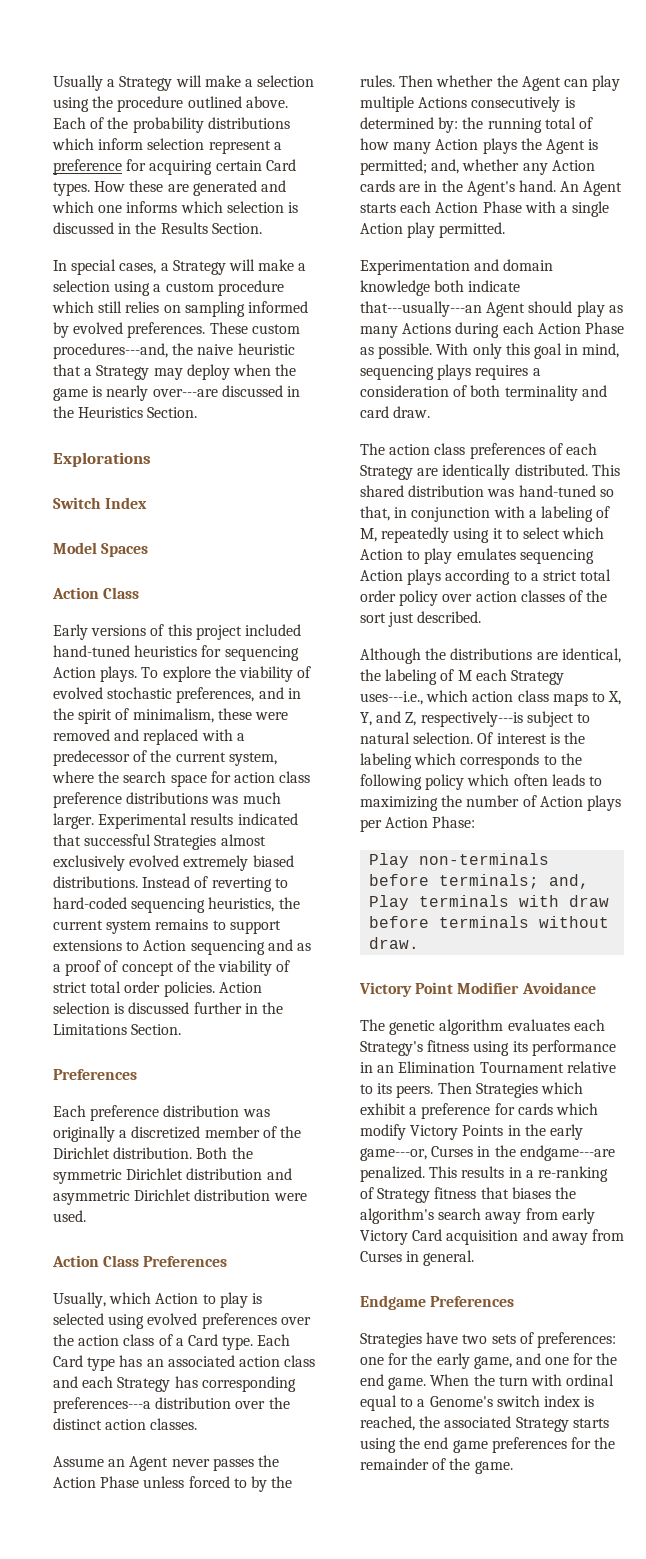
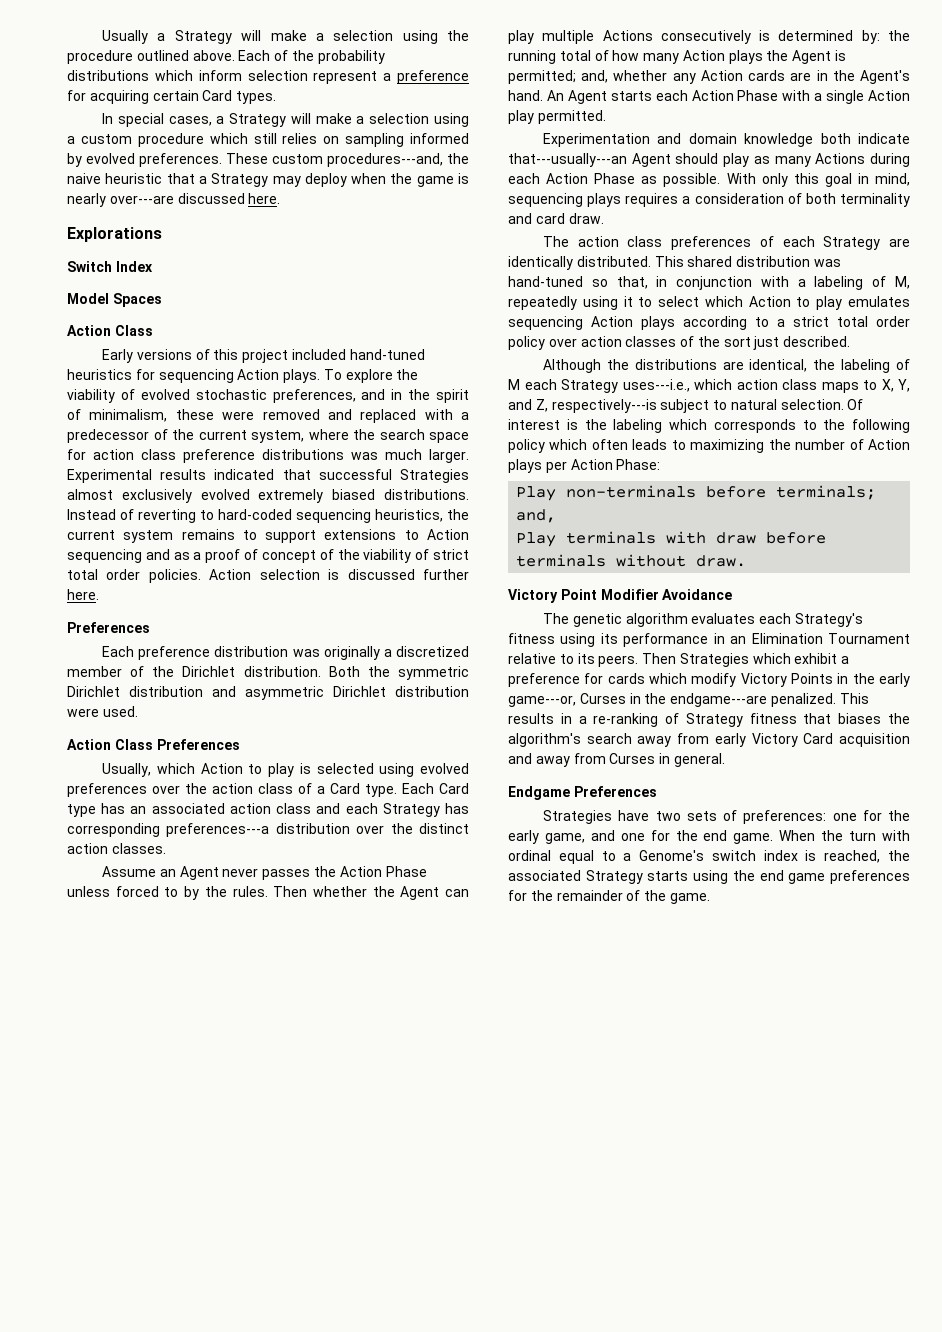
- How these are generated and which one informs which selection is discussed in the Results Section.
- These custom procedures---and, the naive heuristic that a Strategy may deploy when the game is nearly over---are discussed in the Heuristics Section.
+ These custom procedures---and, the naive heuristic that a Strategy may deploy when the game is nearly over---are discussed here.
- Action selection is discussed further in the Limitations Section.
+ Action selection is discussed further here.

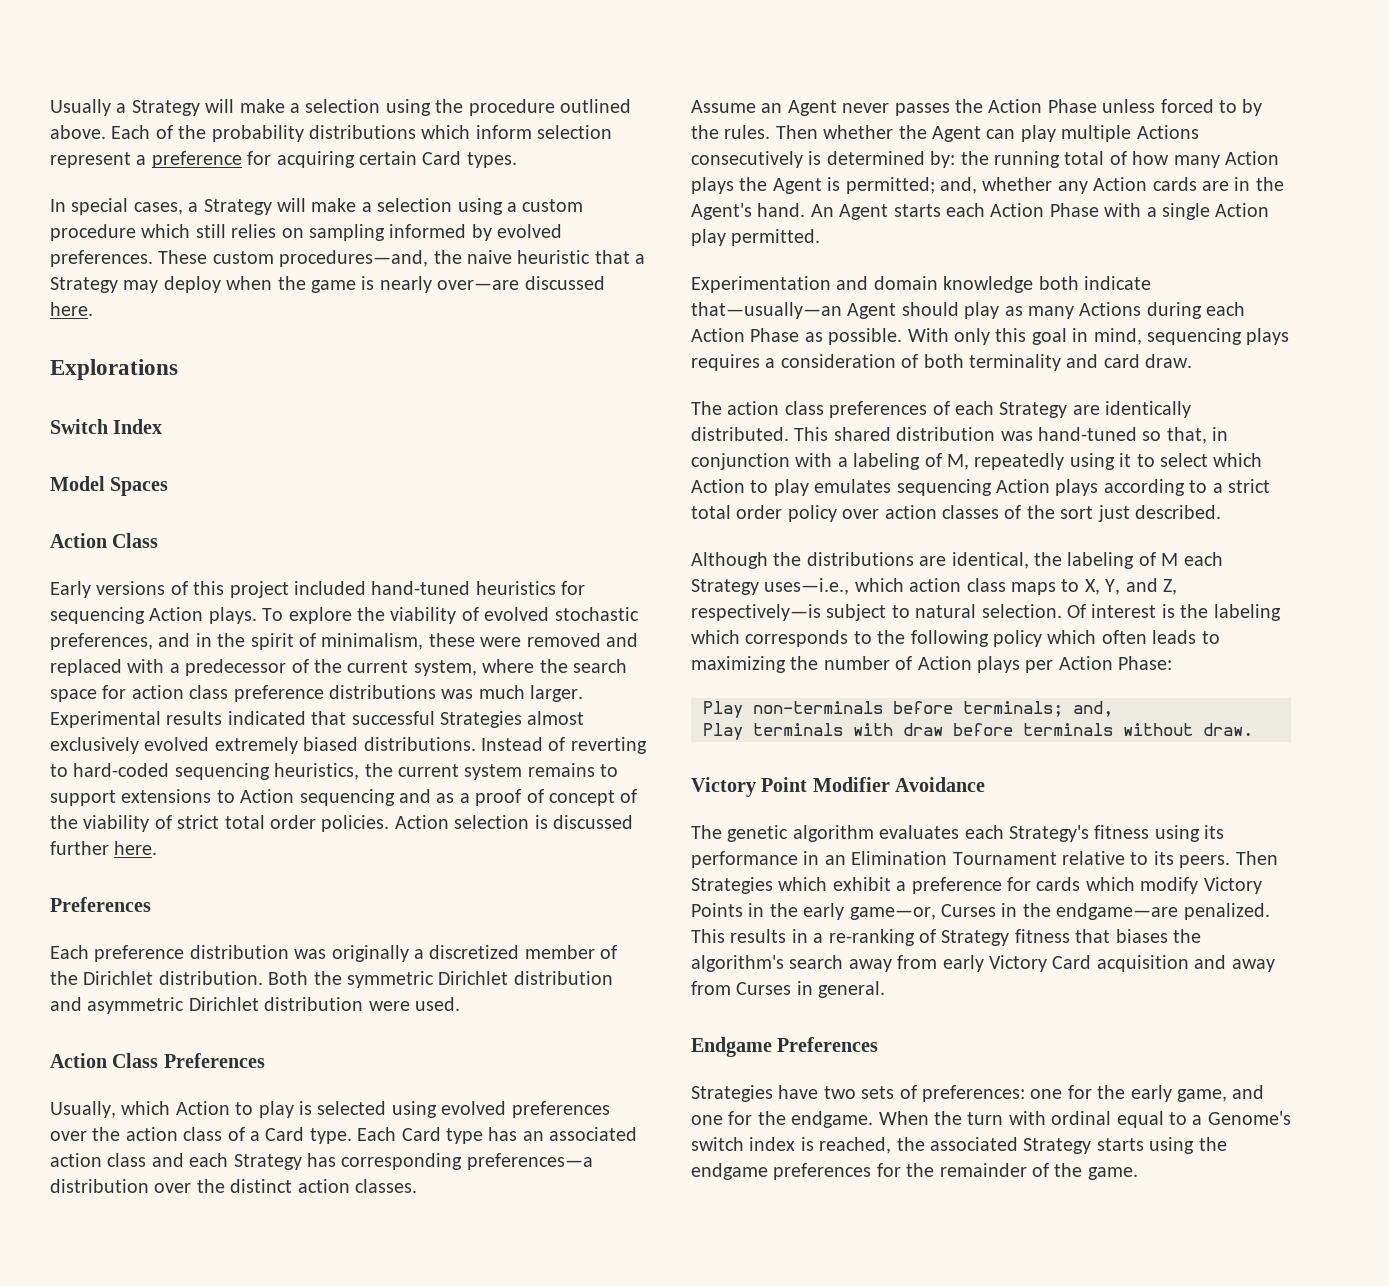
- These custom procedures---and, the naive heuristic that a Strategy may deploy when the game is nearly over---are discussed here.
+ These custom procedures—and, the naive heuristic that a Strategy may deploy when the game is nearly over—are discussed here.
- Each Card type has an associated action class and each Strategy has corresponding preferences---a distribution over the distinct action classes.
+ Each Card type has an associated action class and each Strategy has corresponding preferences—a distribution over the distinct action classes.
- Experimentation and domain knowledge both indicate that---usually---an Agent should play as many Actions during each Action Phase as possible.
+ Experimentation and domain knowledge both indicate that—usually—an Agent should play as many Actions during each Action Phase as possible.
- Although the distributions are identical, the labeling of M each Strategy uses---i.e., which action class maps to X, Y, and Z, respectively---is subject to natural selection.
+ Although the distributions are identical, the labeling of M each Strategy uses—i.e., which action class maps to X, Y, and Z, respectively—is subject to natural selection.
- Then Strategies which exhibit a preference for cards which modify Victory Points in the early game---or, Curses in the endgame---are penalized.
+ Then Strategies which exhibit a preference for cards which modify Victory Points in the early game—or, Curses in the endgame—are penalized.
- Strategies have two sets of preferences: one for the early game, and one for the end game.
+ Strategies have two sets of preferences: one for the early game, and one for the endgame.
- When the turn with ordinal equal to a Genome's switch index is reached, the associated Strategy starts using the end game preferences for the remainder of the game.
+ When the turn with ordinal equal to a Genome's switch index is reached, the associated Strategy starts using the endgame preferences for the remainder of the game.

